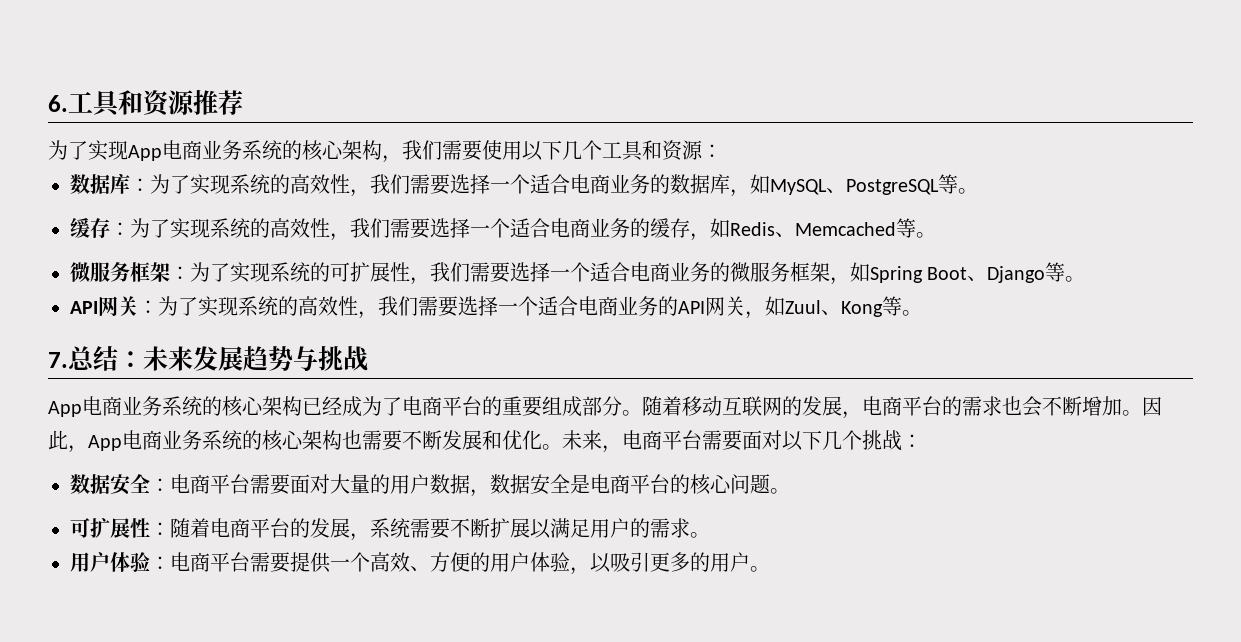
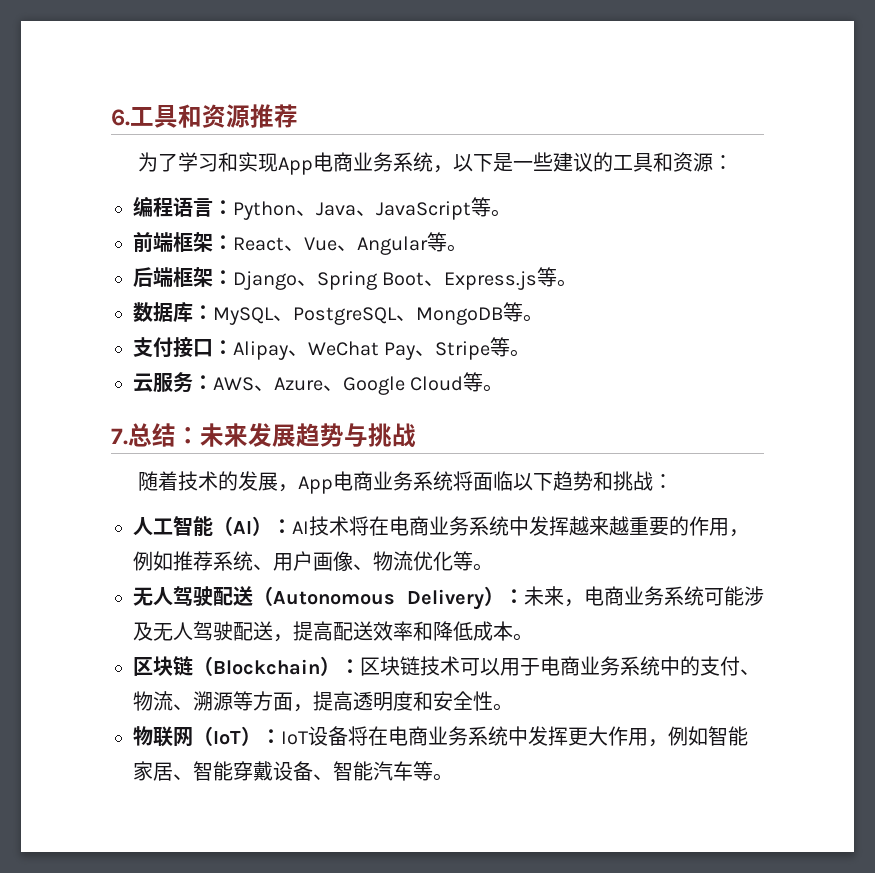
- 为了实现App电商业务系统的核心架构，我们需要使用以下几个工具和资源：
- 数据库：为了实现系统的高效性，我们需要选择一个适合电商业务的数据库，如MySQL、PostgreSQL等。
- 缓存：为了实现系统的高效性，我们需要选择一个适合电商业务的缓存，如Redis、Memcached等。
- 微服务框架：为了实现系统的可扩展性，我们需要选择一个适合电商业务的微服务框架，如Spring Boot、Django等。
- API网关：为了实现系统的高效性，我们需要选择一个适合电商业务的API网关，如Zuul、Kong等。
+ 为了学习和实现App电商业务系统，以下是一些建议的工具和资源：
+ 编程语言：Python、Java、JavaScript等。
+ 前端框架：React、Vue、Angular等。
+ 后端框架：Django、Spring Boot、Express.js等。
+ 数据库：MySQL、PostgreSQL、MongoDB等。
+ 支付接口：Alipay、WeChat Pay、Stripe等。
+ 云服务：AWS、Azure、Google Cloud等。
- App电商业务系统的核心架构已经成为了电商平台的重要组成部分。随着移动互联网的发展，电商平台的需求也会不断增加。因此，App电商业务系统的核心架构也需要不断发展和优化。未来，电商平台需要面对以下几个挑战：
- 数据安全：电商平台需要面对大量的用户数据，数据安全是电商平台的核心问题。
- 可扩展性：随着电商平台的发展，系统需要不断扩展以满足用户的需求。
- 用户体验：电商平台需要提供一个高效、方便的用户体验，以吸引更多的用户。
+ 随着技术的发展，App电商业务系统将面临以下趋势和挑战：
+ 人工智能（AI）：AI技术将在电商业务系统中发挥越来越重要的作用，例如推荐系统、用户画像、物流优化等。
+ 无人驾驶配送（Autonomous Delivery）：未来，电商业务系统可能涉及无人驾驶配送，提高配送效率和降低成本。
+ 区块链（Blockchain）：区块链技术可以用于电商业务系统中的支付、物流、溯源等方面，提高透明度和安全性。
+ 物联网（IoT）：IoT设备将在电商业务系统中发挥更大作用，例如智能家居、智能穿戴设备、智能汽车等。

